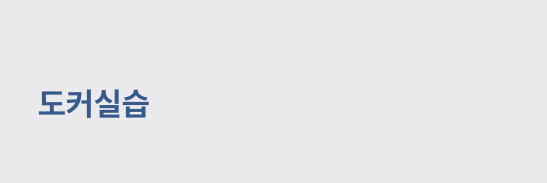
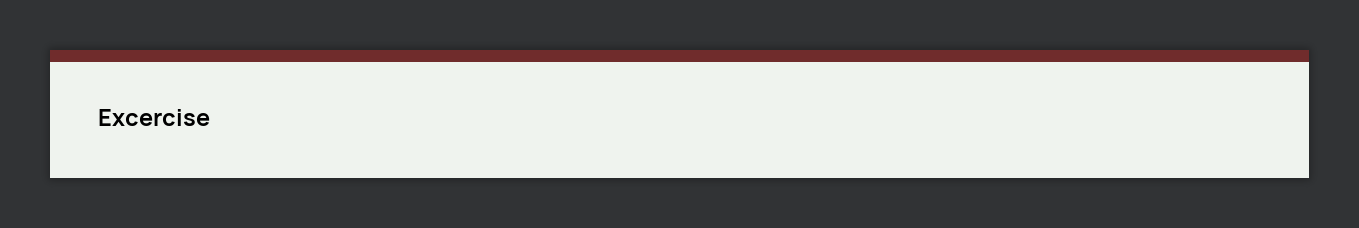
- 도커실습
+ Excercise

